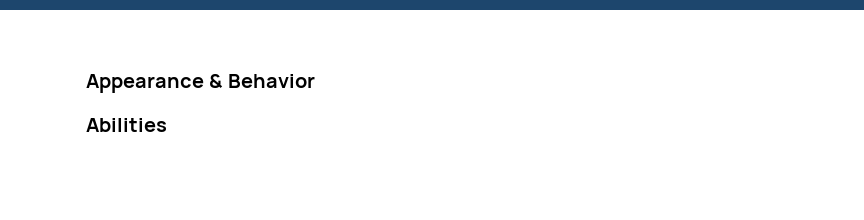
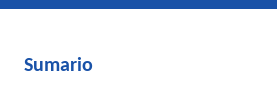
- Appearance & Behavior
- Abilities
+ Sumario

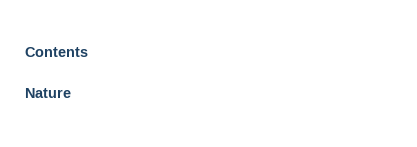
- Sumario
+ Contents
+ Nature

